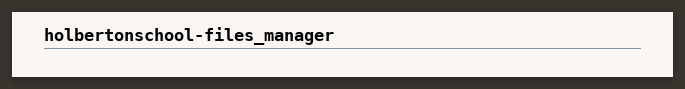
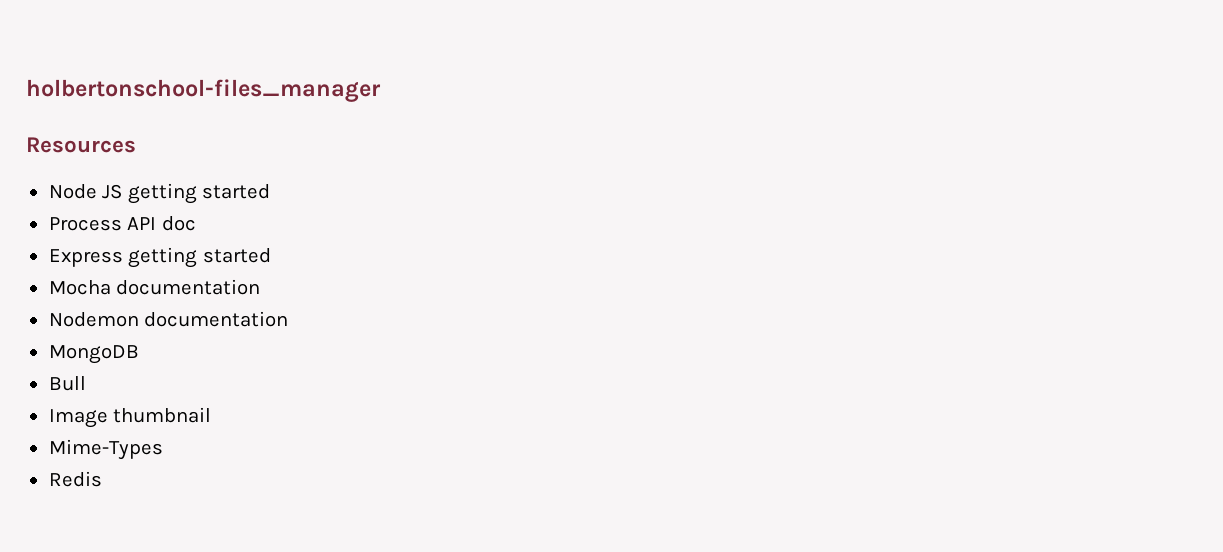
+ Resources
+ Node JS getting started
+ Process API doc
+ Express getting started
+ Mocha documentation
+ Nodemon documentation
+ MongoDB
+ Bull
+ Image thumbnail
+ Mime-Types
+ Redis

